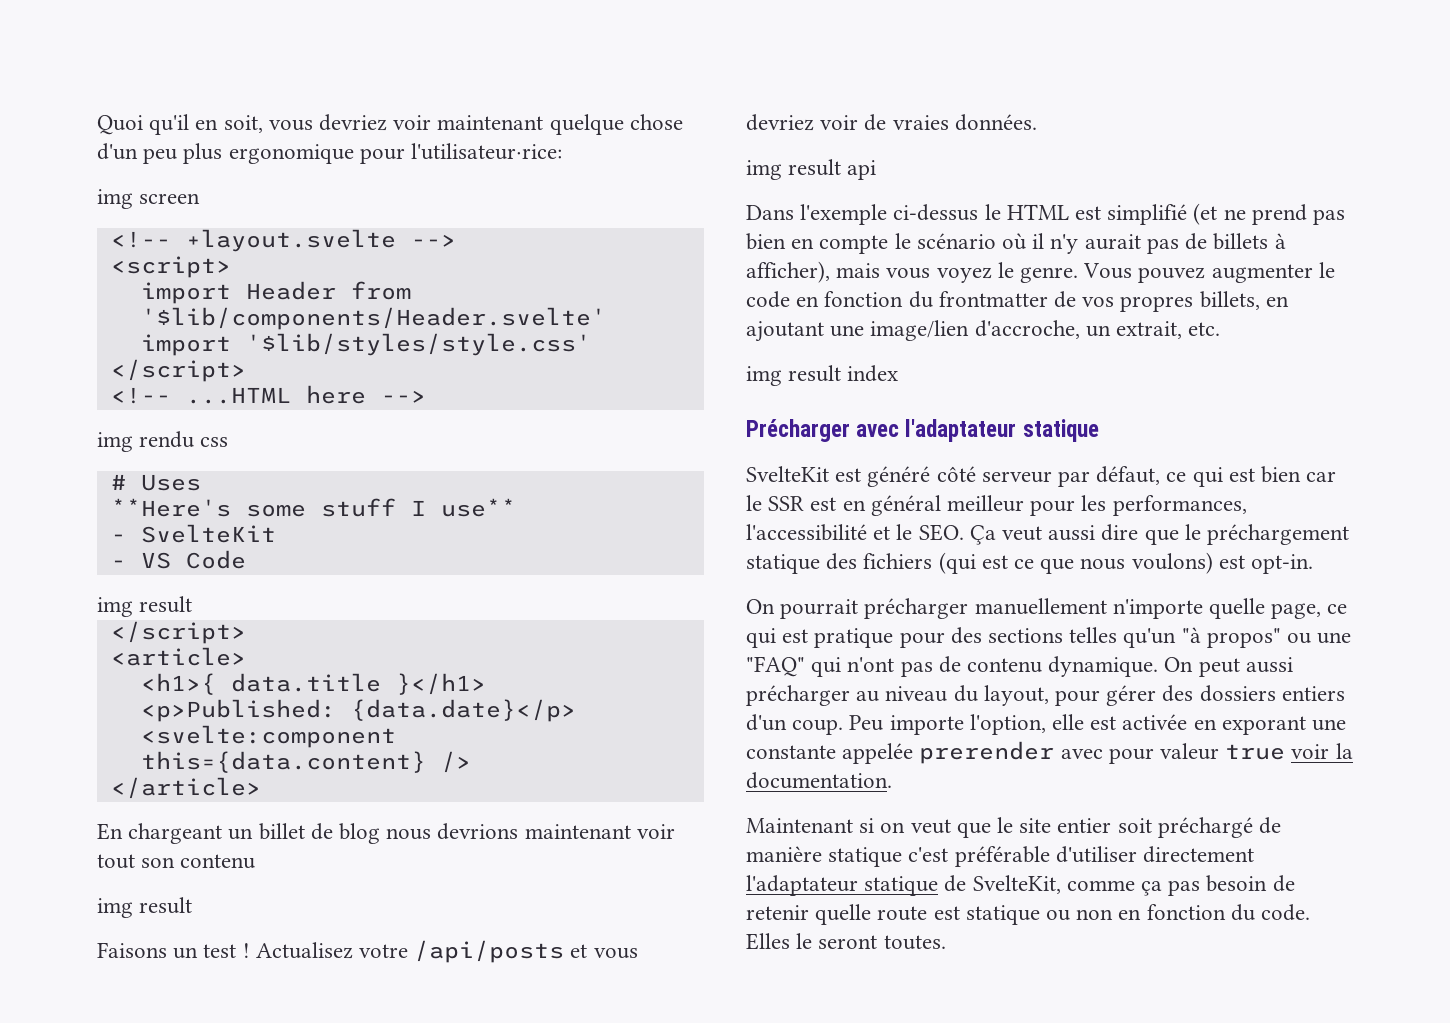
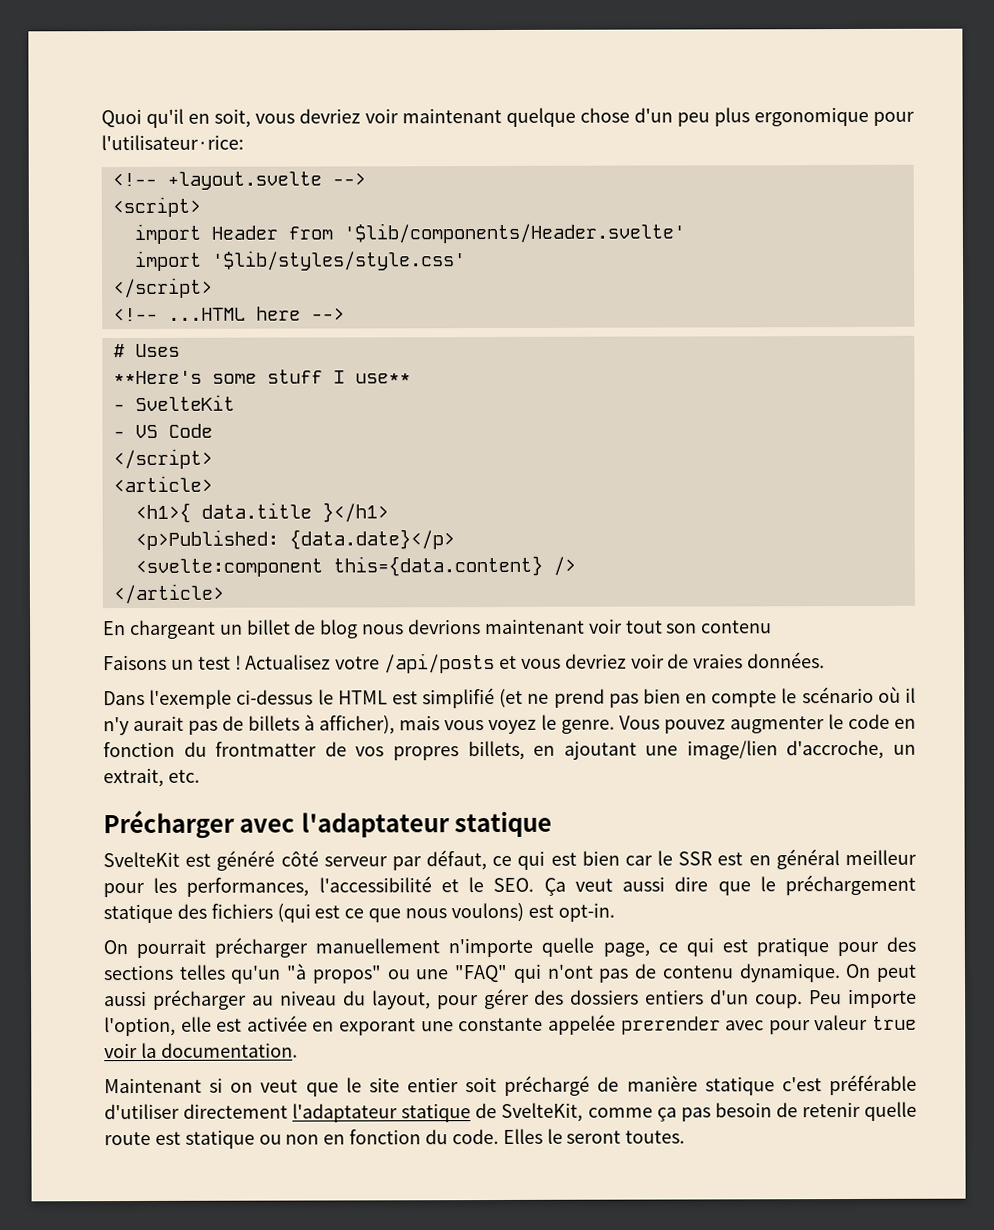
- img screen
- img rendu css
  - VS Code
- img result
  En chargeant un billet de blog nous devrions maintenant voir tout son contenu
- img result
- img result api
- img result index

